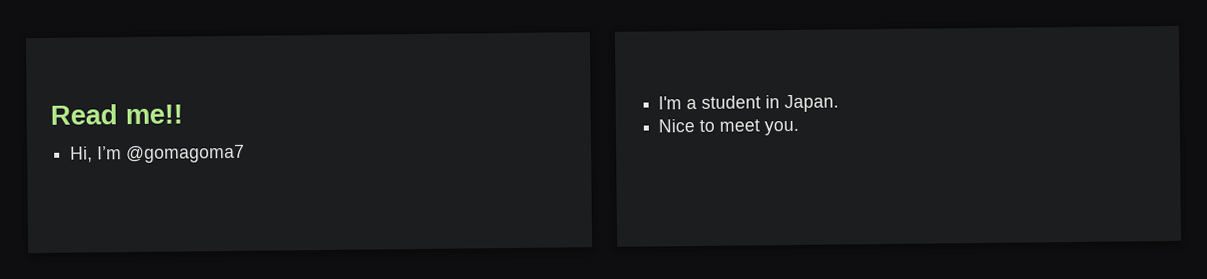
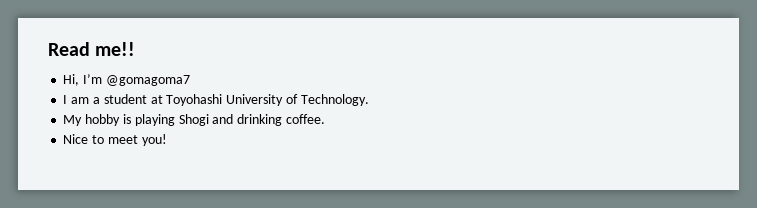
- I'm a student in Japan.
+ I am a student at Toyohashi University of Technology.
+ My hobby is playing Shogi and drinking coffee.
- Nice to meet you.
+ Nice to meet you!

